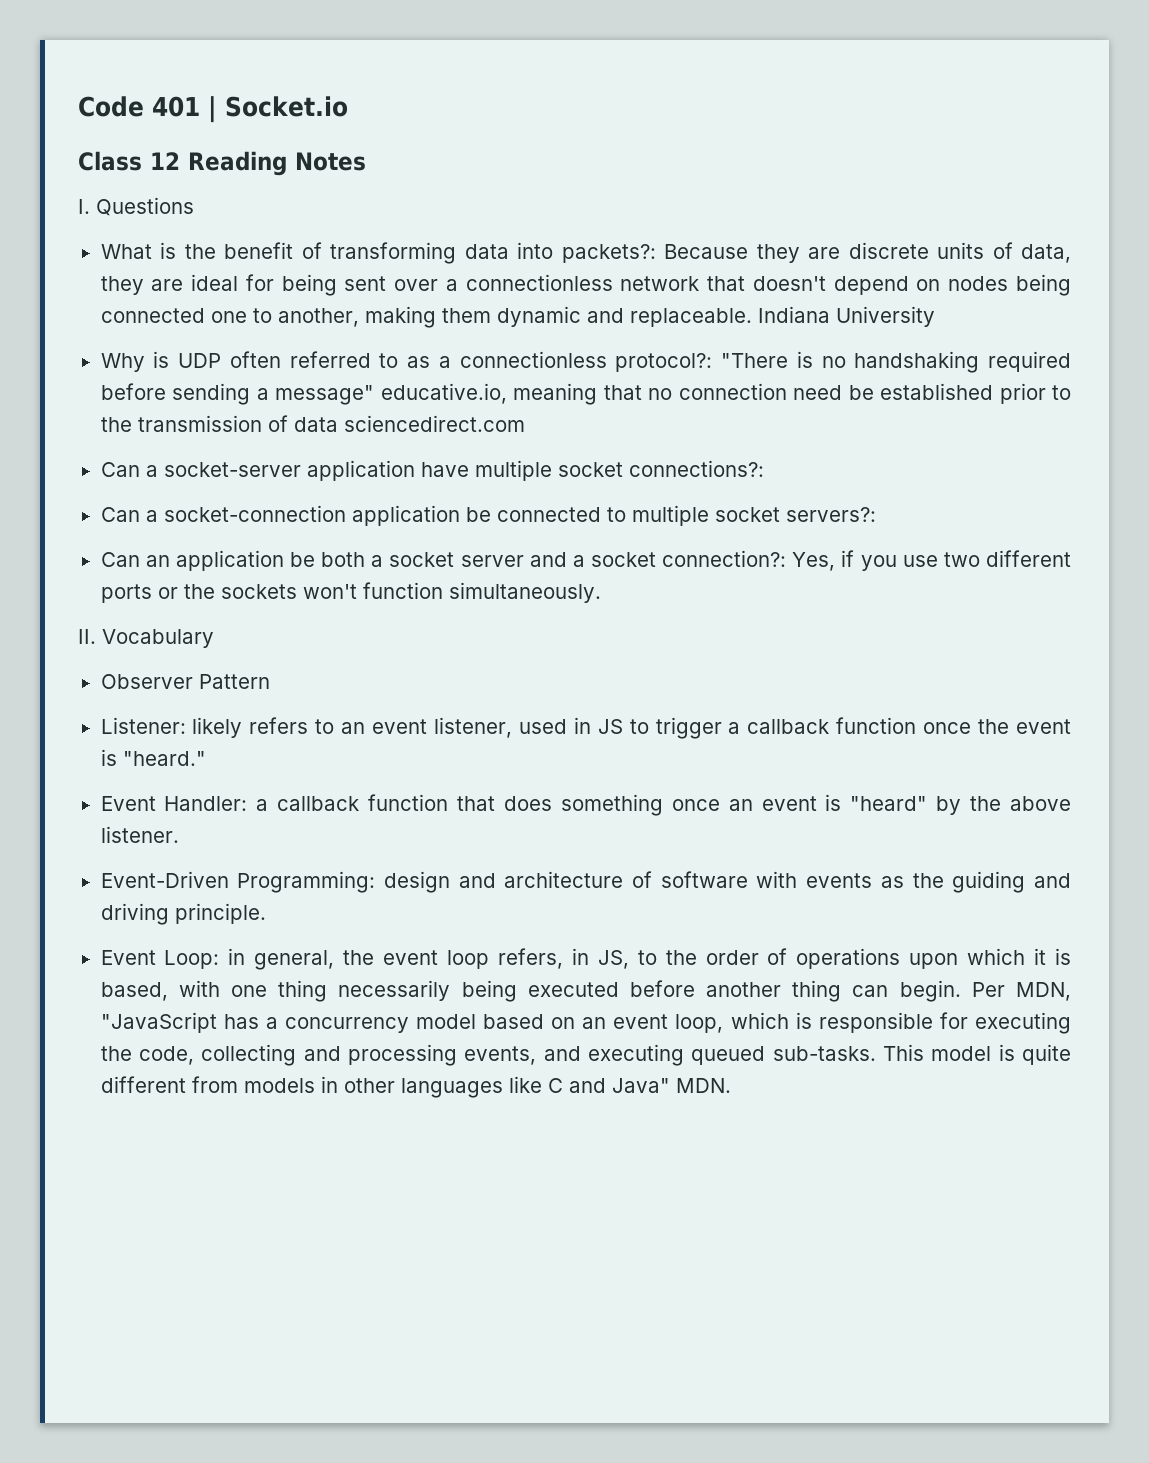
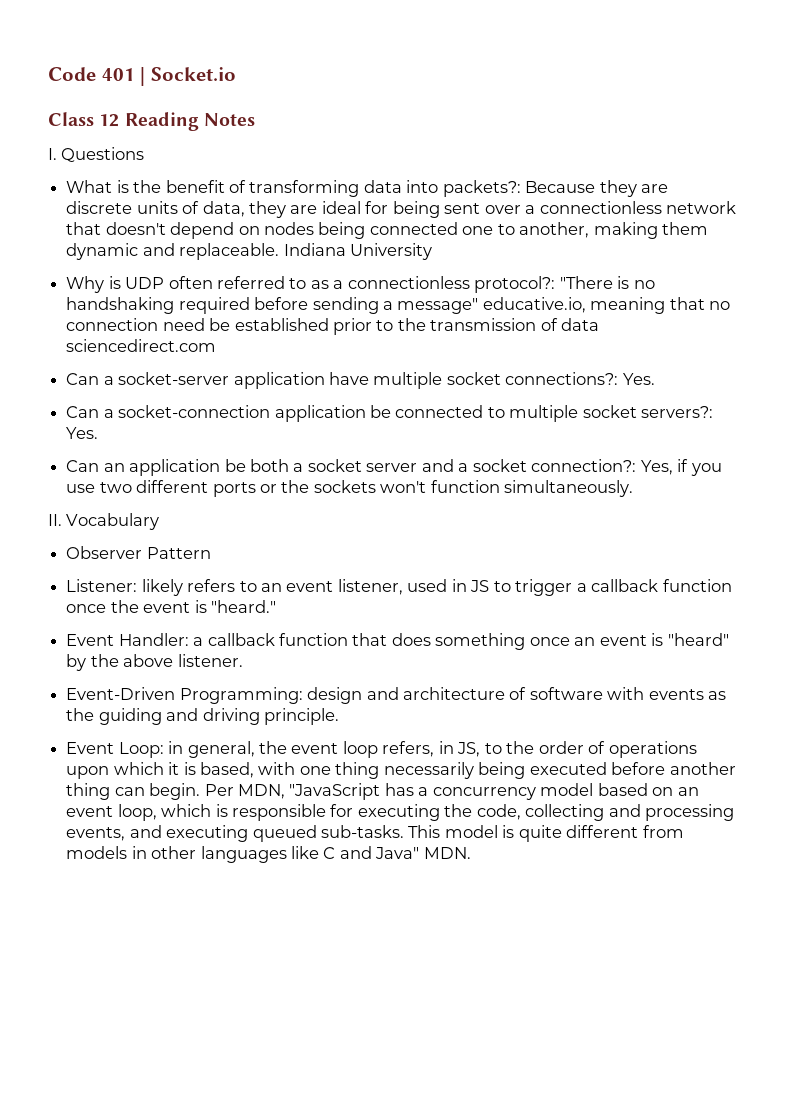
- Can a socket-server application have multiple socket connections?:
+ Can a socket-server application have multiple socket connections?: Yes.
- Can a socket-connection application be connected to multiple socket servers?:
+ Can a socket-connection application be connected to multiple socket servers?: Yes.

